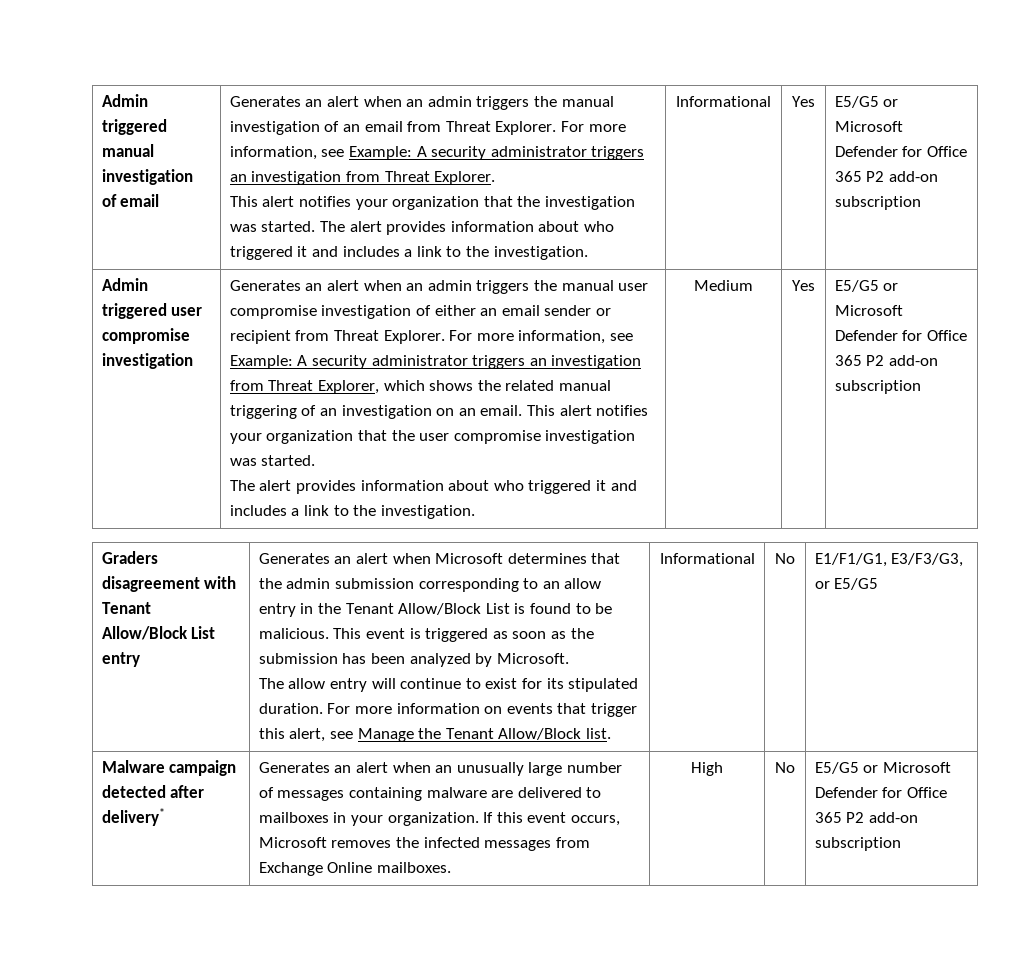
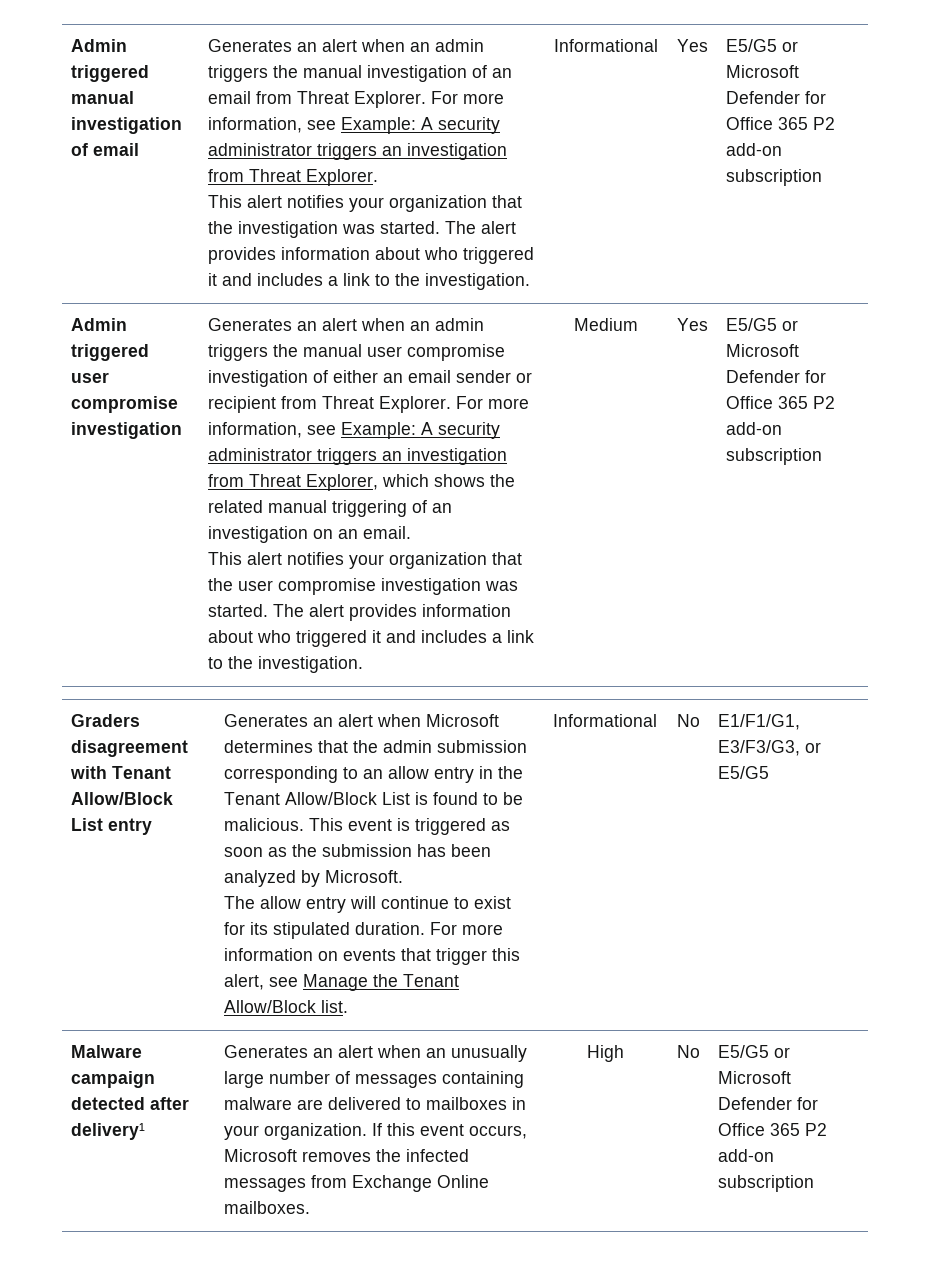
- For more information, see Example: A security administrator triggers an investigation from Threat Explorer, which shows the related manual triggering of an investigation on an email. This alert notifies your organization that the user compromise investigation was started.
- The alert provides information about who triggered it and includes a link to the investigation.
+ For more information, see Example: A security administrator triggers an investigation from Threat Explorer, which shows the related manual triggering of an investigation on an email.
+ This alert notifies your organization that the user compromise investigation was started. The alert provides information about who triggered it and includes a link to the investigation.
- Malware campaign detected after delivery*
+ Malware campaign detected after delivery¹

